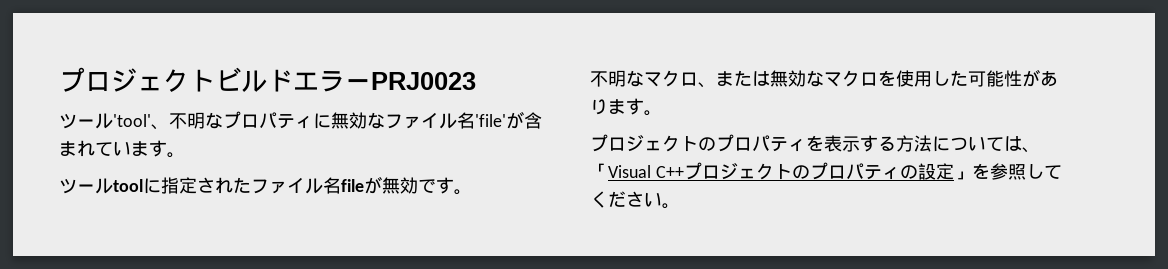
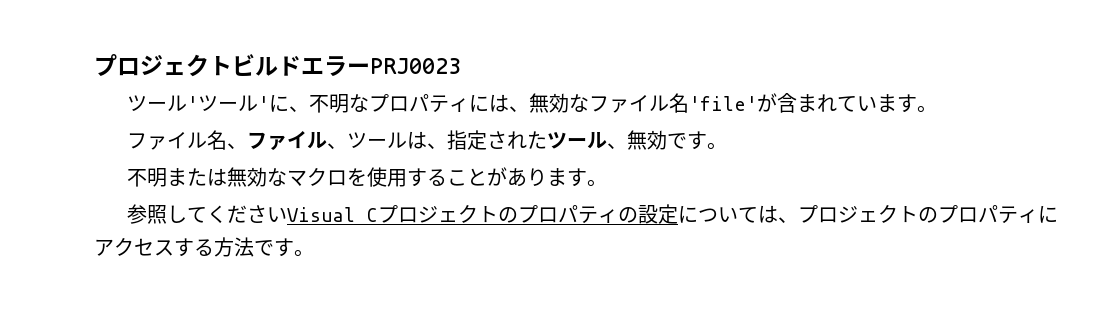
- ツール'tool'、不明なプロパティに無効なファイル名'file'が含まれています。
+ ツール'ツール'に、不明なプロパティには、無効なファイル名'file'が含まれています。
- ツールtoolに指定されたファイル名fileが無効です。
+ ファイル名、ファイル、ツールは、指定されたツール、無効です。
- 不明なマクロ、または無効なマクロを使用した可能性があります。
+ 不明または無効なマクロを使用することがあります。
- プロジェクトのプロパティを表示する方法については、「Visual C++プロジェクトのプロパティの設定」を参照してください。
+ 参照してくださいVisual Cプロジェクトのプロパティの設定については、プロジェクトのプロパティにアクセスする方法です。

